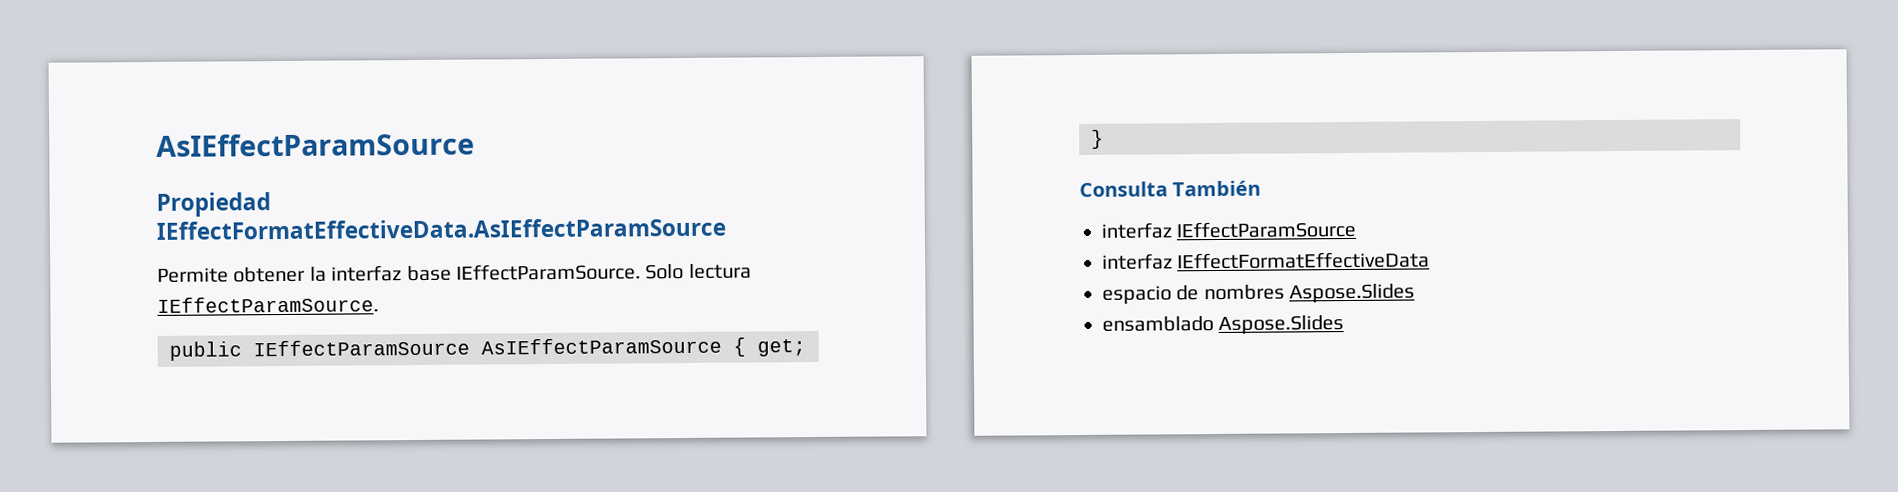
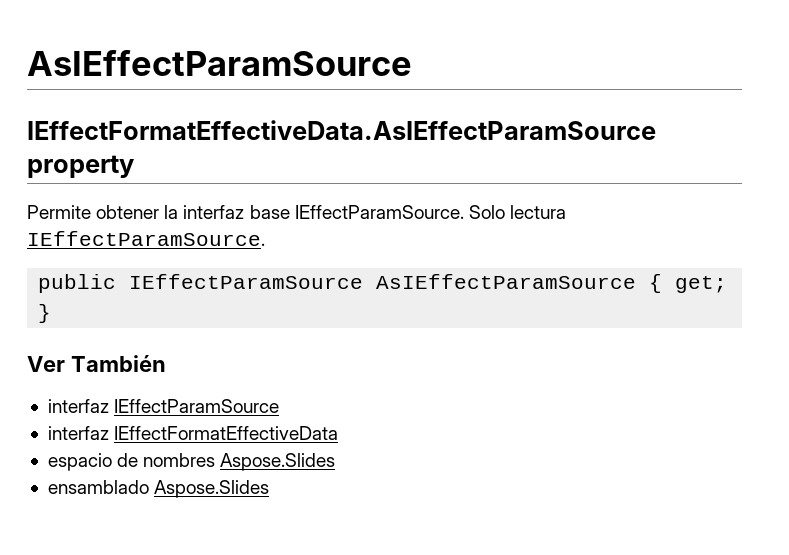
- Propiedad IEffectFormatEffectiveData.AsIEffectParamSource
+ IEffectFormatEffectiveData.AsIEffectParamSource property
- Consulta También
+ Ver También

